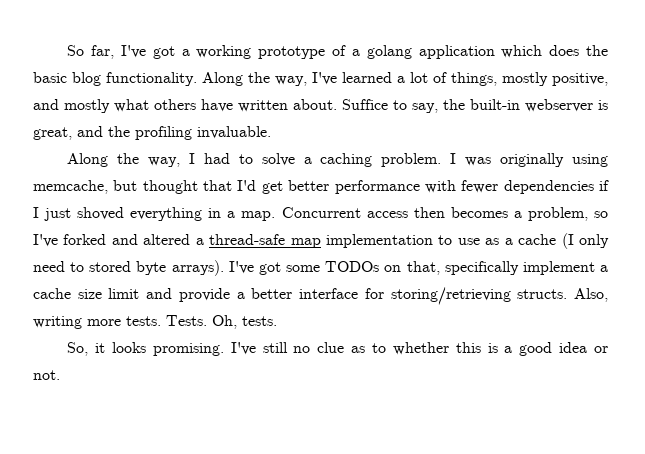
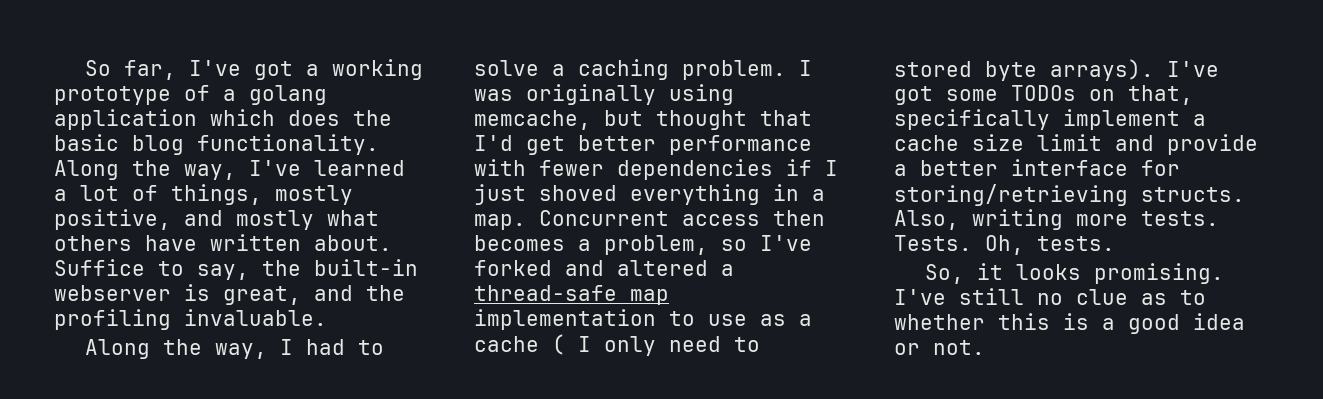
- Concurrent access then becomes a problem, so I've forked and altered a thread-safe map implementation to use as a cache (I only need to stored byte arrays).
+ Concurrent access then becomes a problem, so I've forked and altered a thread-safe map implementation to use as a cache ( I only need to stored byte arrays).

